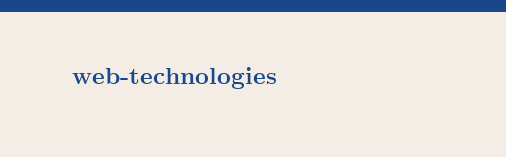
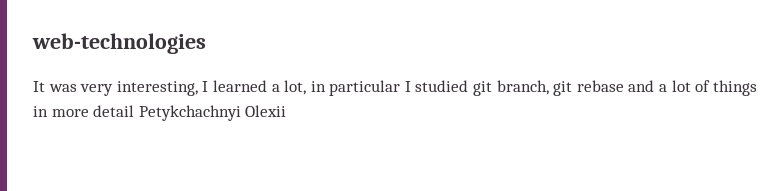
+ It was very interesting, I learned a lot, in particular I studied git branch, git rebase and a lot of things in more detail Petykchachnyi Olexii

